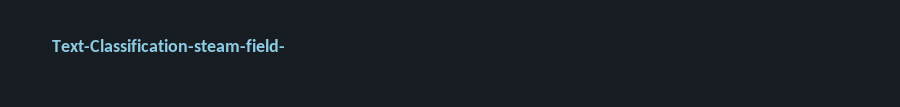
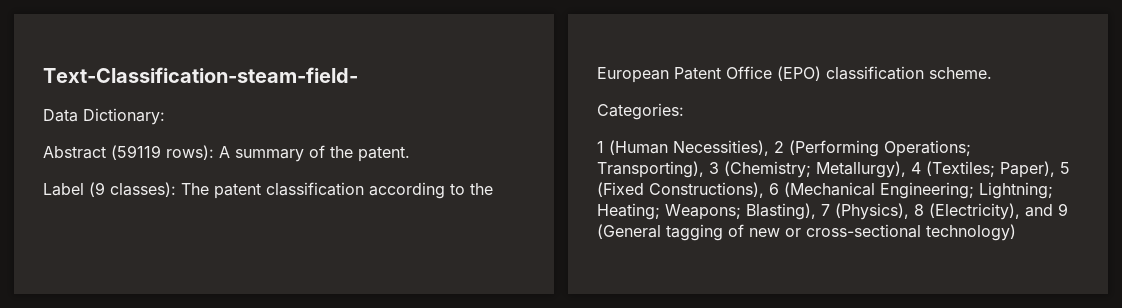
+ Data Dictionary:
+ Abstract (59119 rows): A summary of the patent.
+ Label (9 classes): The patent classification according to the European Patent Office (EPO) classification scheme.
+ Categories:
+ 1 (Human Necessities), 2 (Performing Operations; Transporting), 3 (Chemistry; Metallurgy), 4 (Textiles; Paper), 5 (Fixed Constructions), 6 (Mechanical Engineering; Lightning; Heating; Weapons; Blasting), 7 (Physics), 8 (Electricity), and 9 (General tagging of new or cross-sectional technology)

